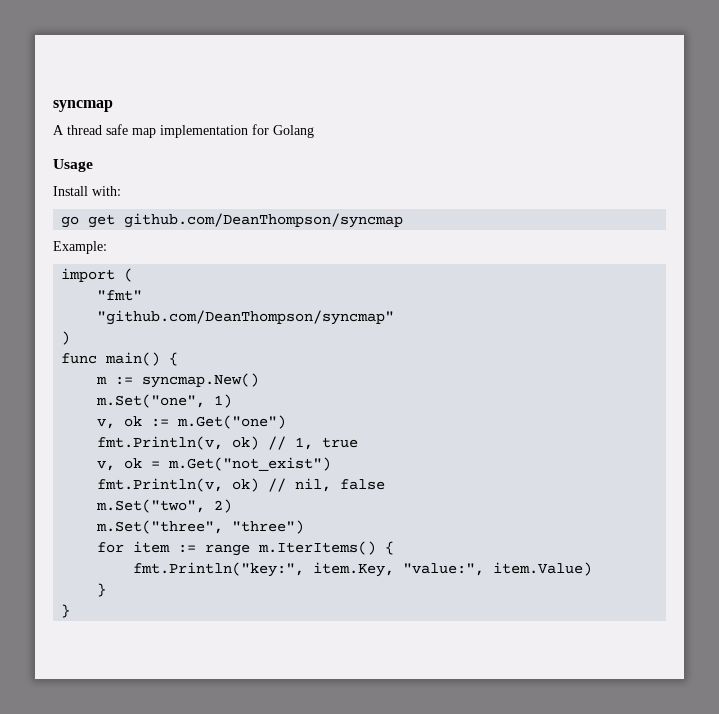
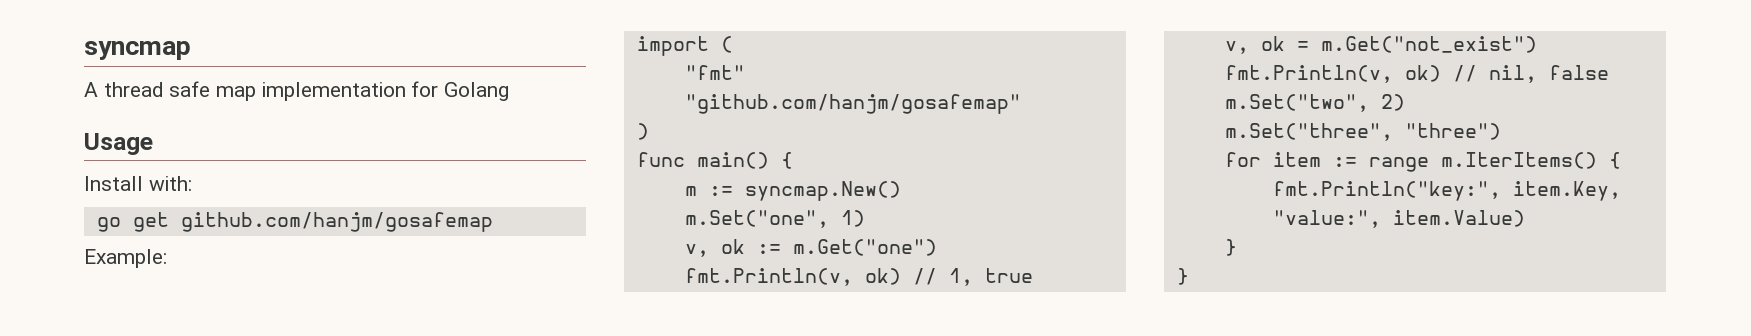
- go get github.com/DeanThompson/syncmap
+ go get github.com/hanjm/gosafemap
- "github.com/DeanThompson/syncmap"
+ "github.com/hanjm/gosafemap"

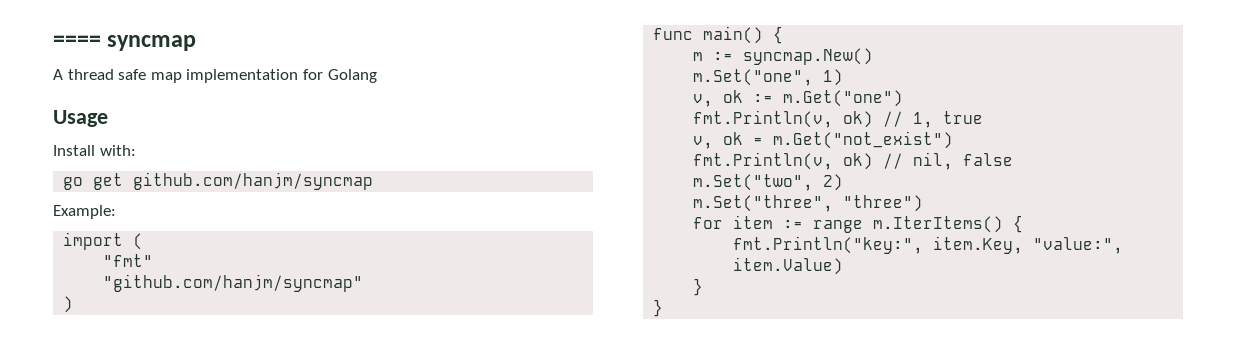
- syncmap
+ ==== syncmap
- go get github.com/hanjm/gosafemap
+ go get github.com/hanjm/syncmap
- "github.com/hanjm/gosafemap"
+ "github.com/hanjm/syncmap"

